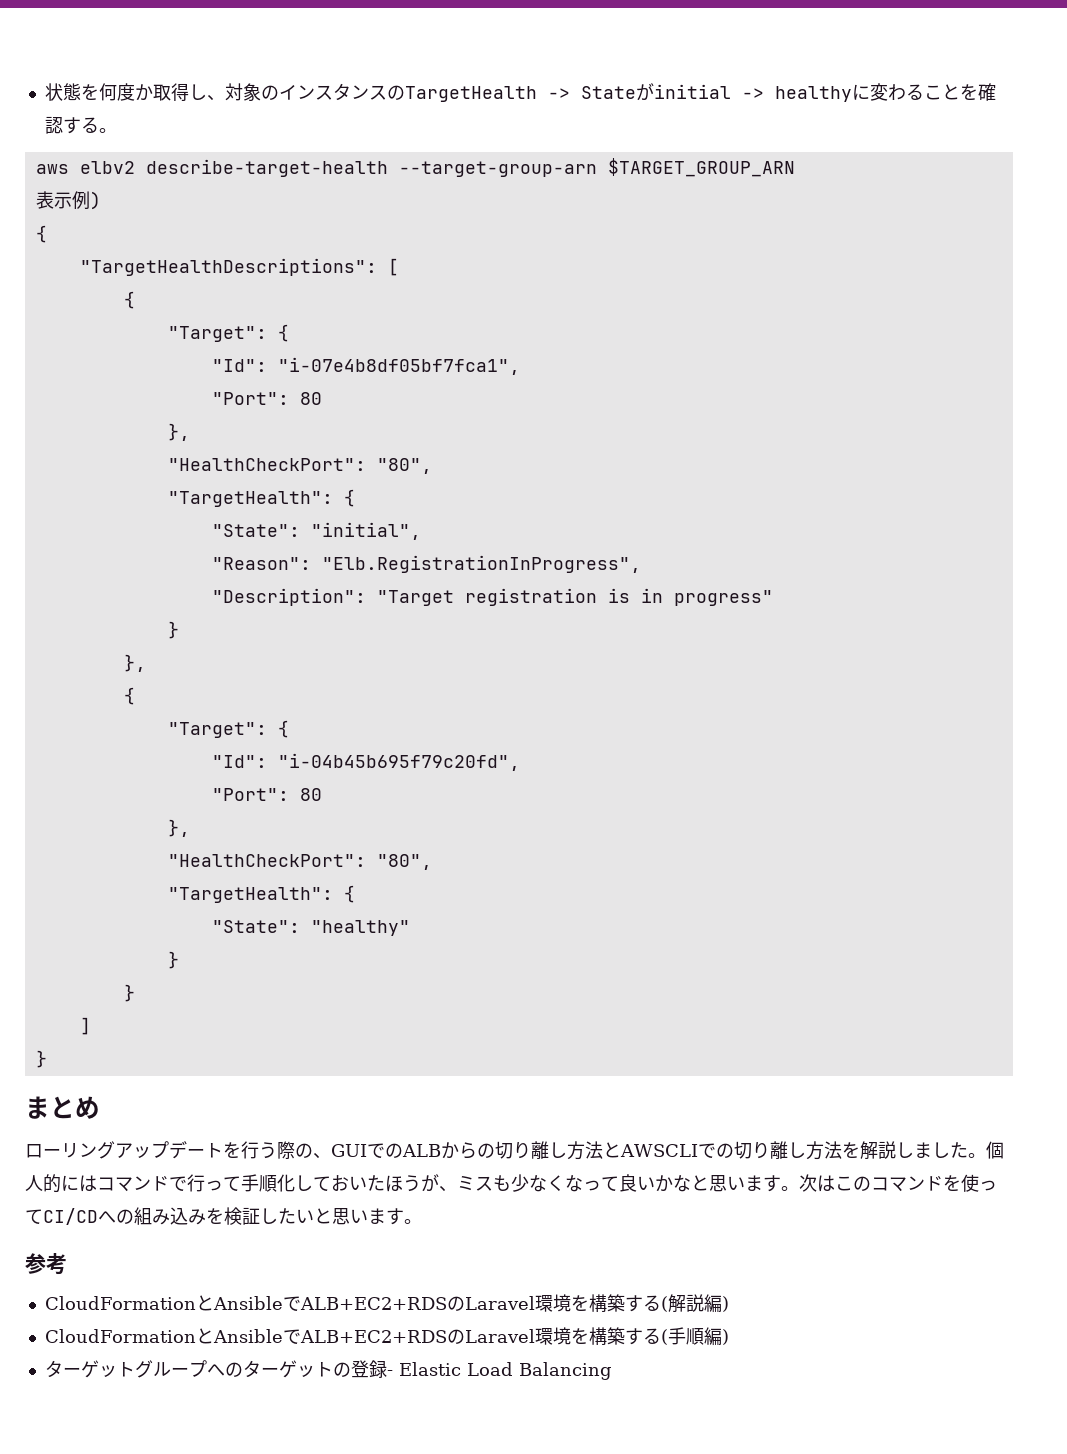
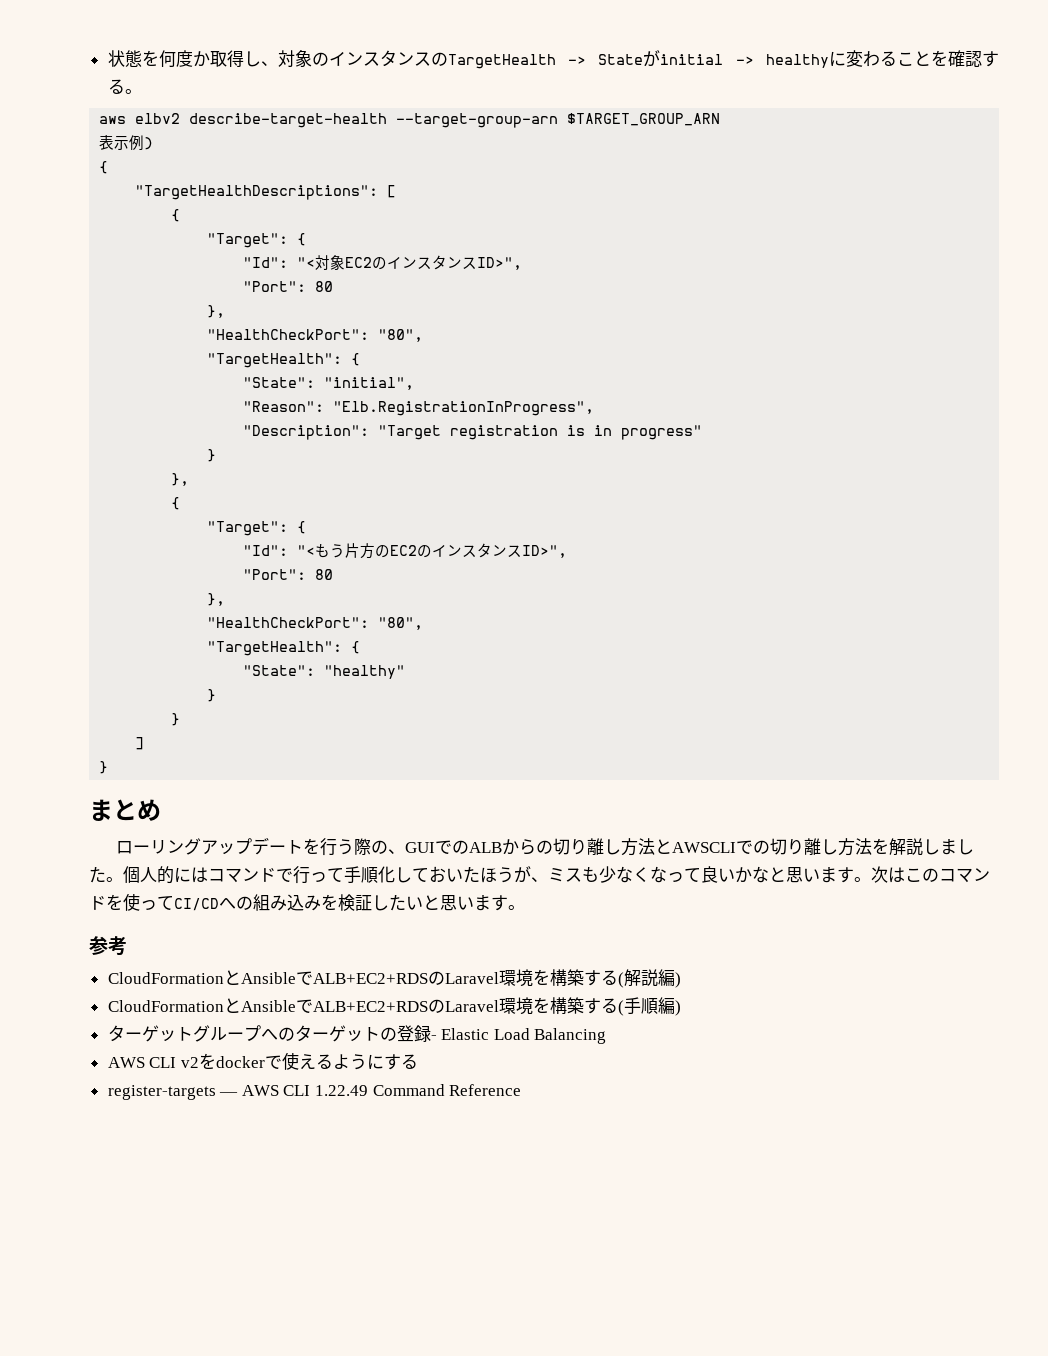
- "Id": "i-07e4b8df05bf7fca1",
+ "Id": "<対象EC2のインスタンスID>",
- "Id": "i-04b45b695f79c20fd",
+ "Id": "<もう片方のEC2のインスタンスID>",
+ AWS CLI v2をdockerで使えるようにする
+ register-targets — AWS CLI 1.22.49 Command Reference

